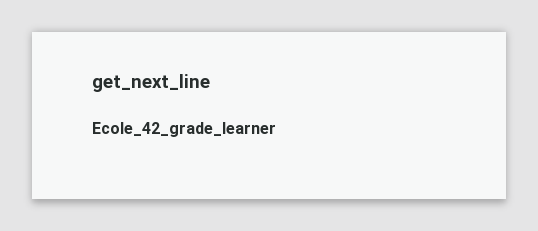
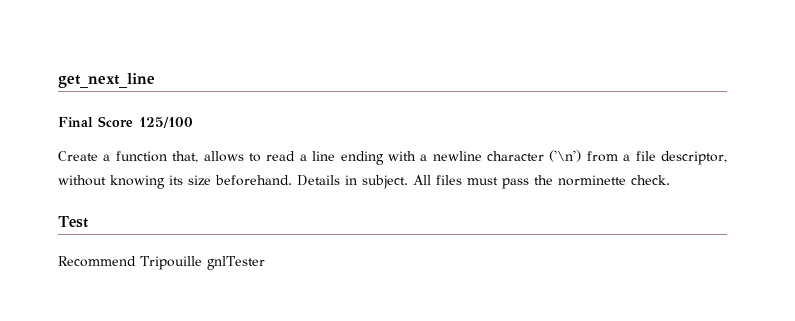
- Ecole_42_grade_learner
+ Final Score 125/100
+ Create a function that, allows to read a line ending with a newline character ('\n') from a file descriptor, without knowing its size beforehand. Details in subject. All files must pass the norminette check.
+ Test
+ Recommend Tripouille gnlTester

